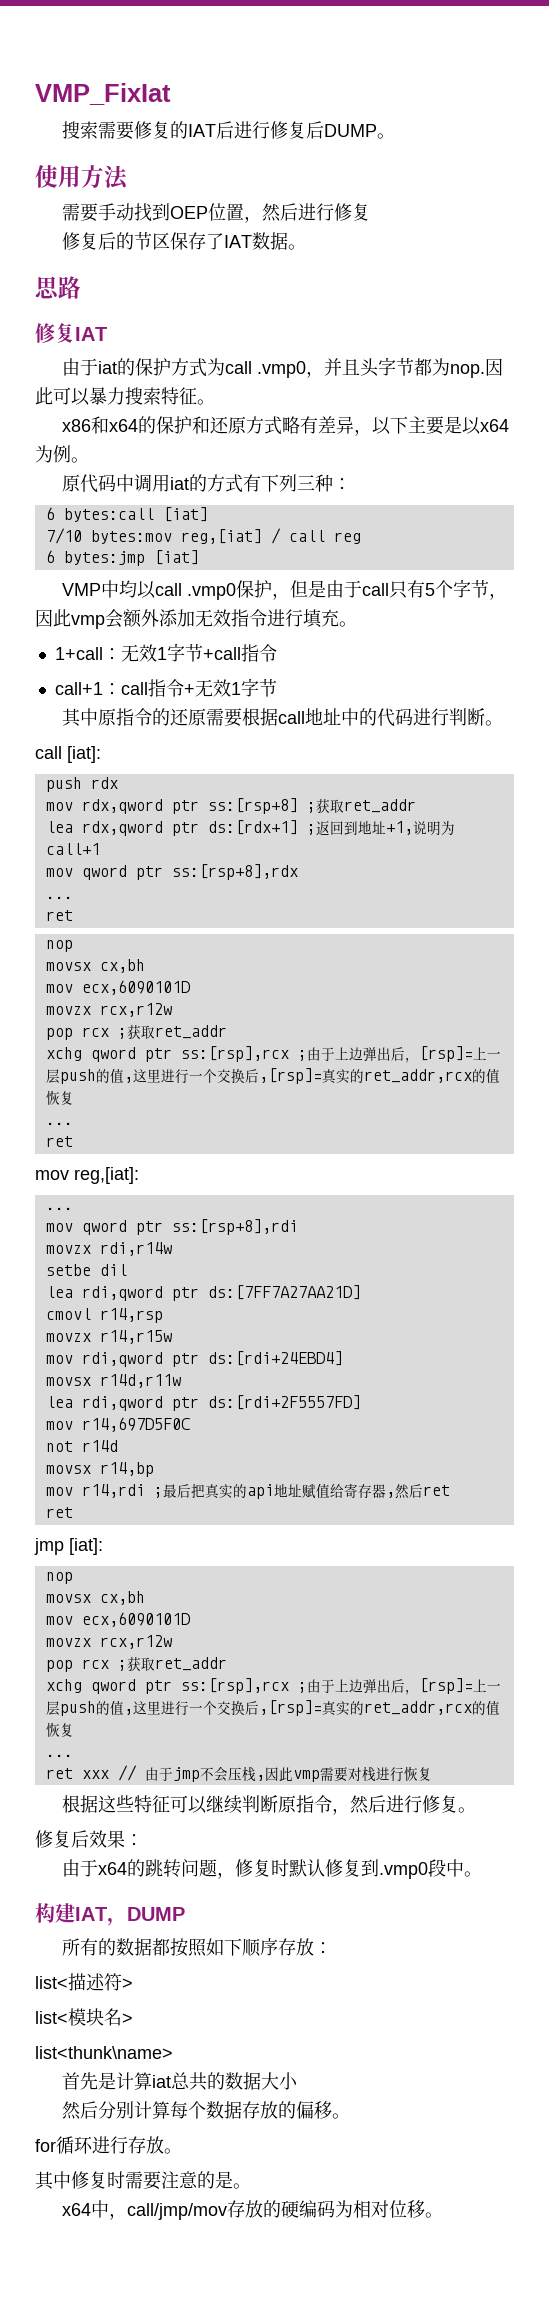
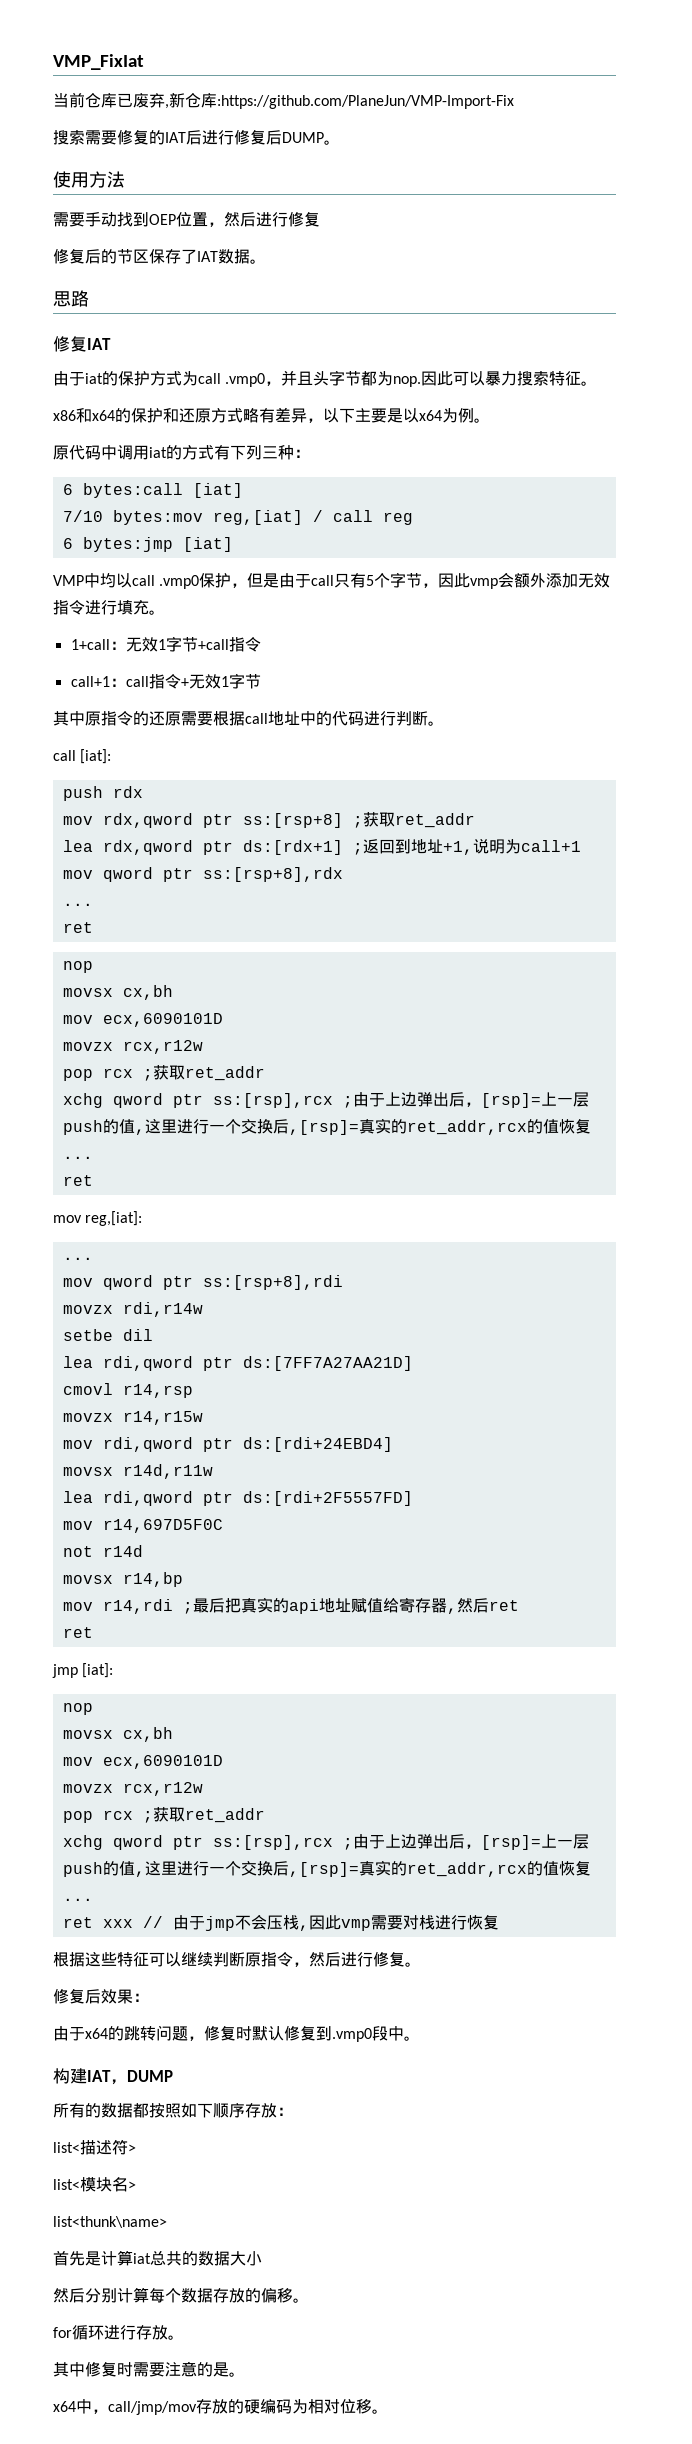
+ 当前仓库已废弃,新仓库:https://github.com/PlaneJun/VMP-Import-Fix

